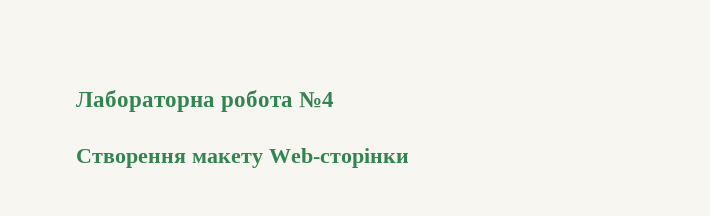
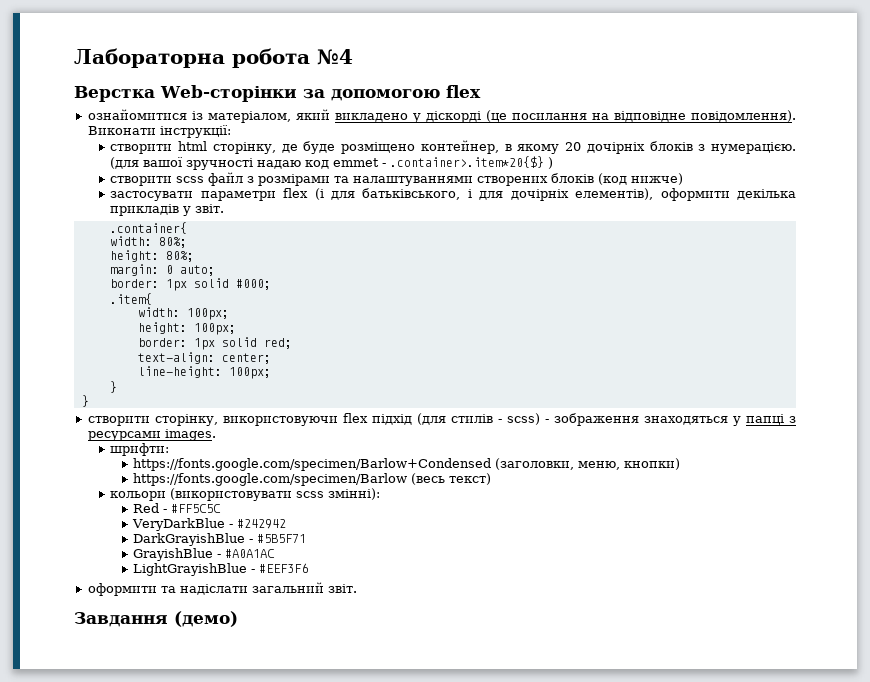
- Створення макету Web-сторінки
+ Верстка Web-сторінки за допомогою flex
+ ознайомитися із матеріалом, який викладено у діскорді (це посилання на відповідне повідомлення). Виконати інструкції:
+ створити html сторінку, де буде розміщено контейнер, в якому 20 дочірніх блоків з нумерацією. (для вашої зручності надаю код emmet - .container>.item*20{$} )
+ створити scss файл з розмірами та налаштуваннями створених блоків (код нижче)
+ застосувати параметри flex (і для батьківського, і для дочірніх елементів), оформити декілька прикладів у звіт.
+ .container{
+ width: 80%;
+ height: 80%;
+ margin: 0 auto;
+ border: 1px solid #000;
+ .item{
+ width: 100px;
+ height: 100px;
+ border: 1px solid red;
+ text-align: center;
+ line-height: 100px;
+ }
+ }
+ створити сторінку, використовуючи flex підхід (для стилів - scss) - зображення знаходяться у папці з ресурсами images.
+ шрифти:
+ https://fonts.google.com/specimen/Barlow+Condensed (заголовки, меню, кнопки)
+ https://fonts.google.com/specimen/Barlow (весь текст)
+ кольори (використовувати scss змінні):
+ Red - #FF5C5C
+ VeryDarkBlue - #242942
+ DarkGrayishBlue - #5B5F71
+ GrayishBlue - #A0A1AC
+ LightGrayishBlue - #EEF3F6
+ оформити та надіслати загальний звіт.
+ Завдання (демо)

